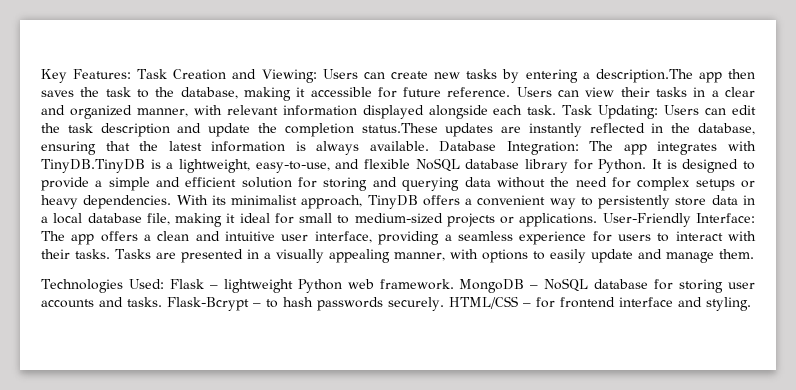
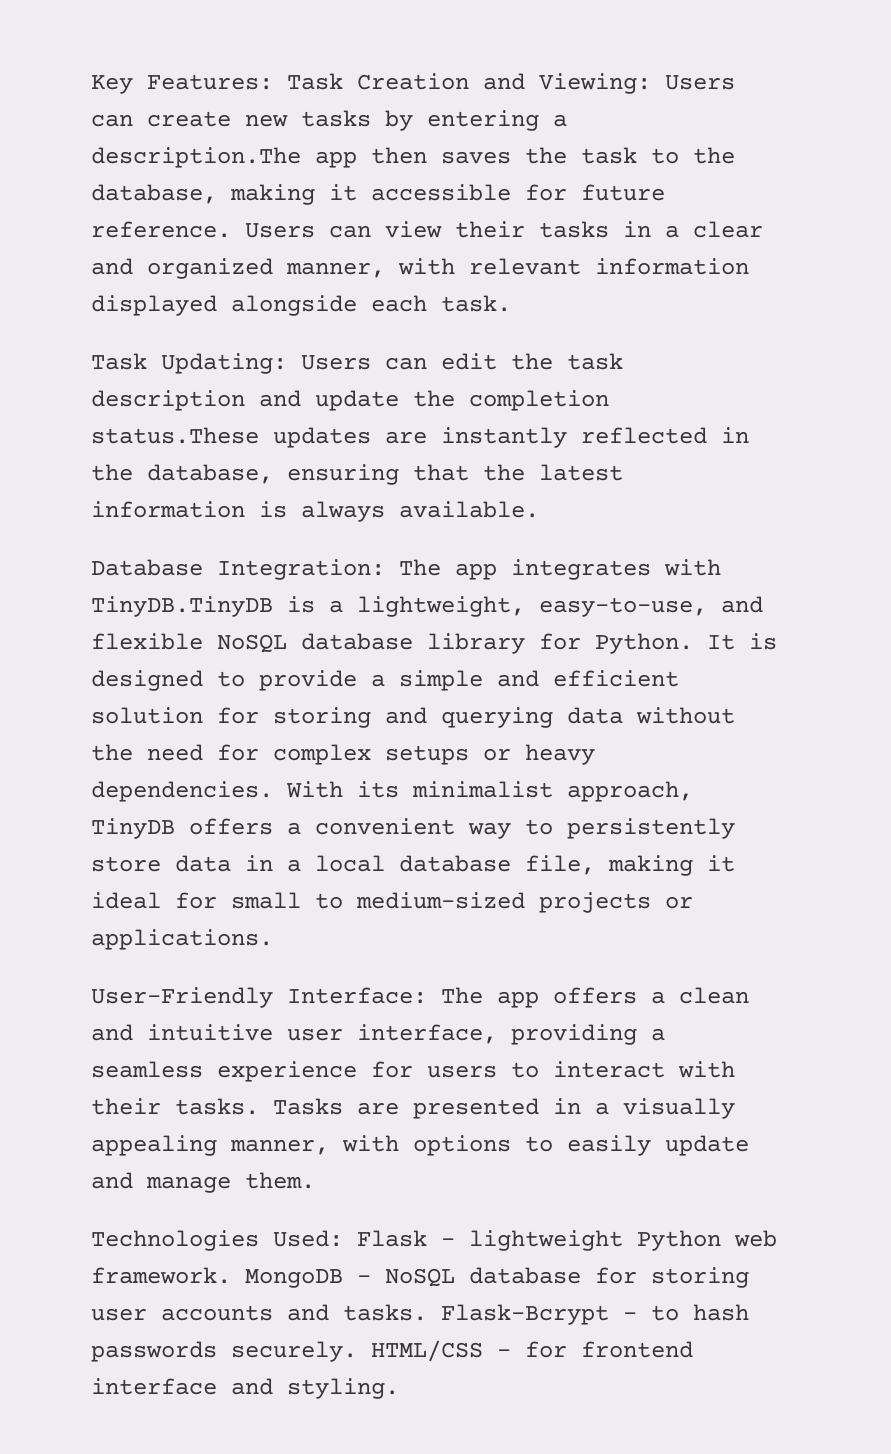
- Users can view their tasks in a clear and organized manner, with relevant information displayed alongside each task. Task Updating:
+ Users can view their tasks in a clear and organized manner, with relevant information displayed alongside each task.
+ Task Updating:
- Users can edit the task description and update the completion status.These updates are instantly reflected in the database, ensuring that the latest information is always available. Database Integration:
+ Users can edit the task description and update the completion status.These updates are instantly reflected in the database, ensuring that the latest information is always available.
+ Database Integration:
- With its minimalist approach, TinyDB offers a convenient way to persistently store data in a local database file, making it ideal for small to medium-sized projects or applications. User-Friendly Interface: The app offers a clean and intuitive user interface, providing a seamless experience for users to interact with their tasks.
+ With its minimalist approach, TinyDB offers a convenient way to persistently store data in a local database file, making it ideal for small to medium-sized projects or applications.
+ User-Friendly Interface: The app offers a clean and intuitive user interface, providing a seamless experience for users to interact with their tasks.

